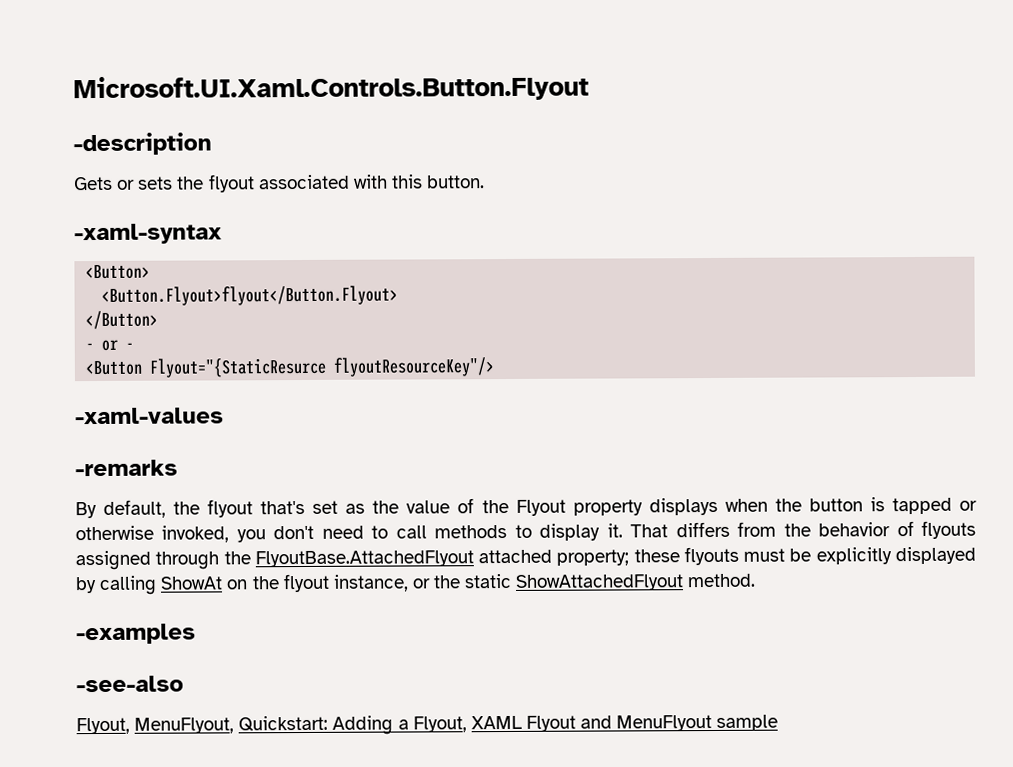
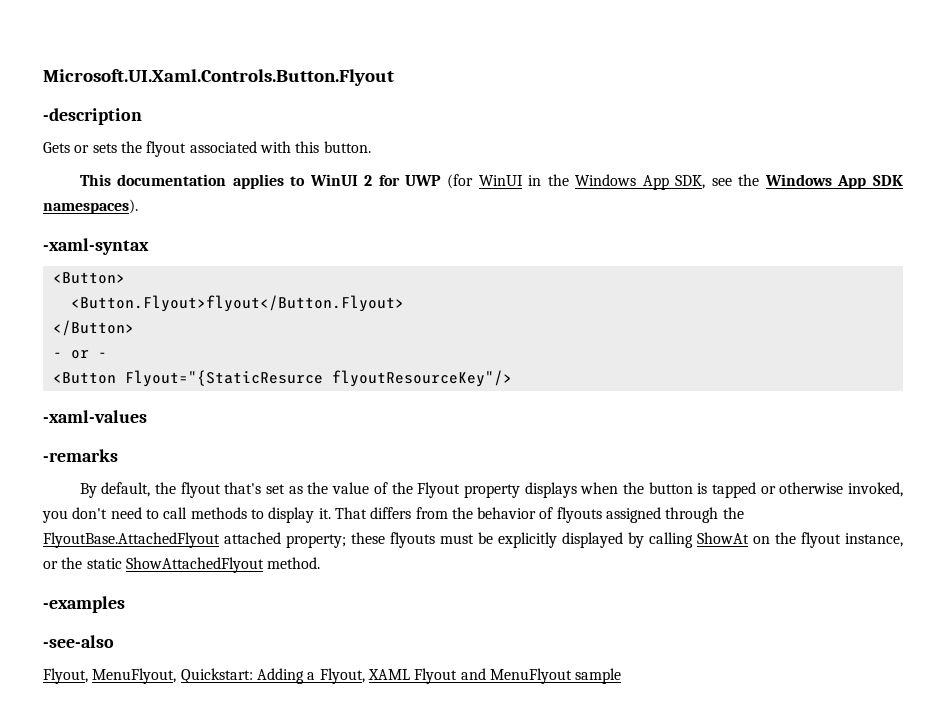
+ This documentation applies to WinUI 2 for UWP (for WinUI in the Windows App SDK, see the Windows App SDK namespaces).

